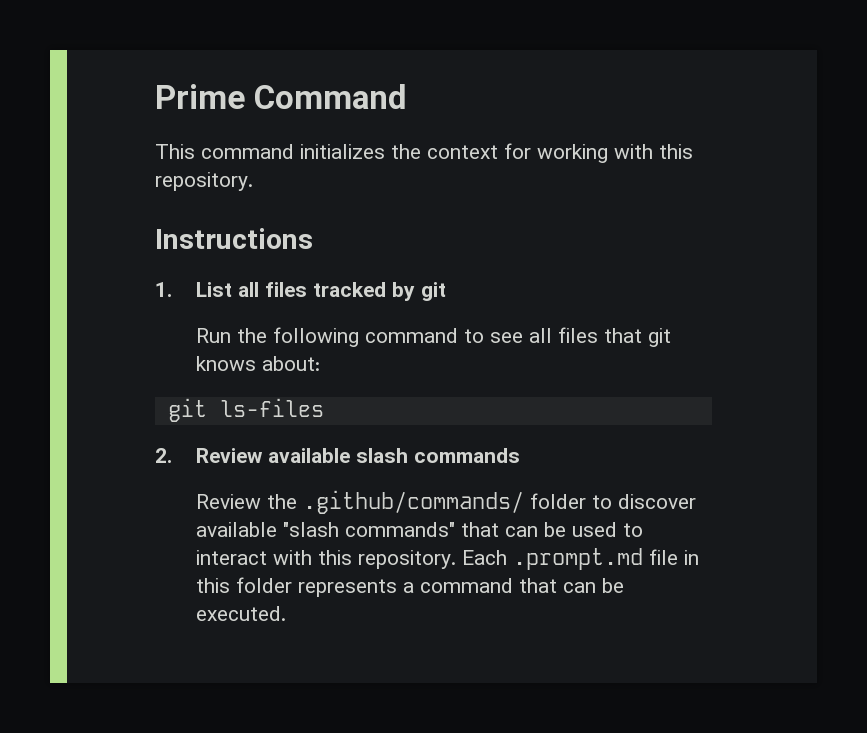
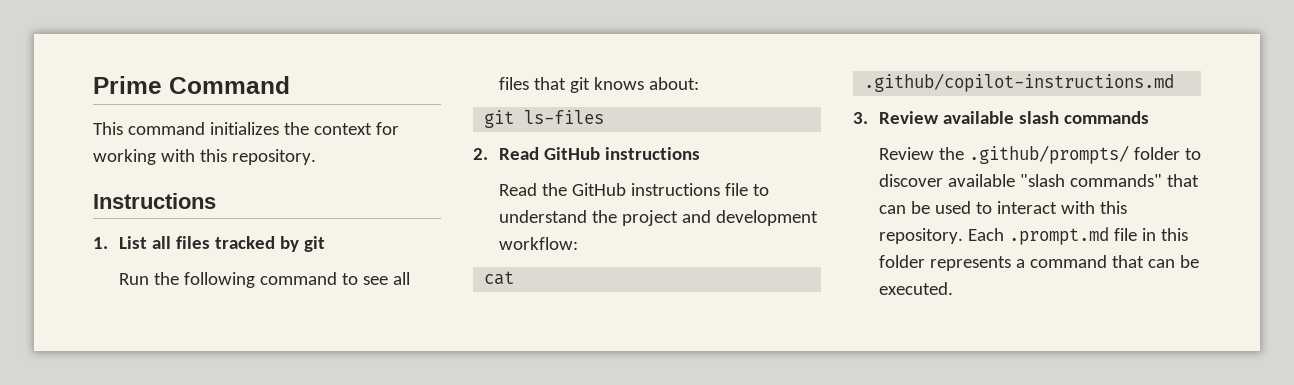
- 2. Review available slash commands
+ 2. Read GitHub instructions
+ Read the GitHub instructions file to understand the project and development workflow:
+ cat .github/copilot-instructions.md
+ 3. Review available slash commands
- Review the .github/commands/ folder to discover available "slash commands" that can be used to interact with this repository.
+ Review the .github/prompts/ folder to discover available "slash commands" that can be used to interact with this repository.

